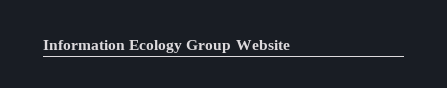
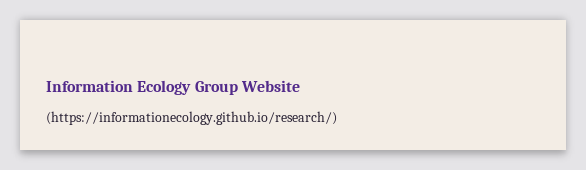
+ (https://informationecology.github.io/research/)

